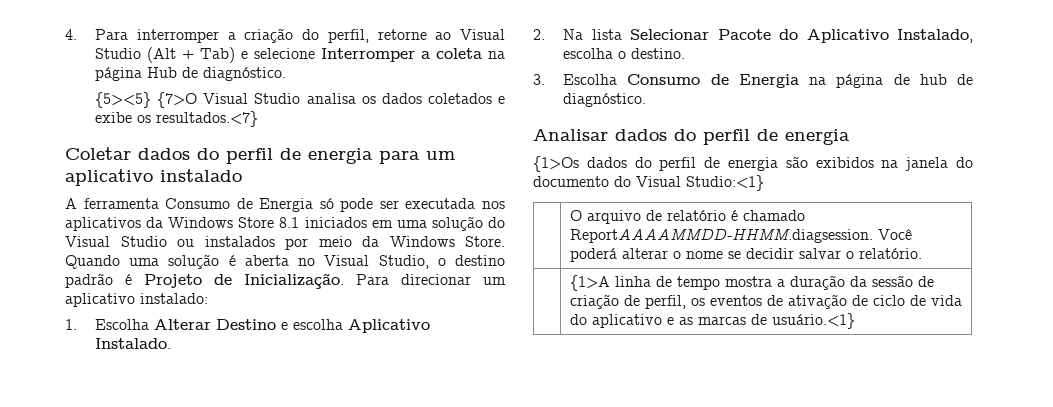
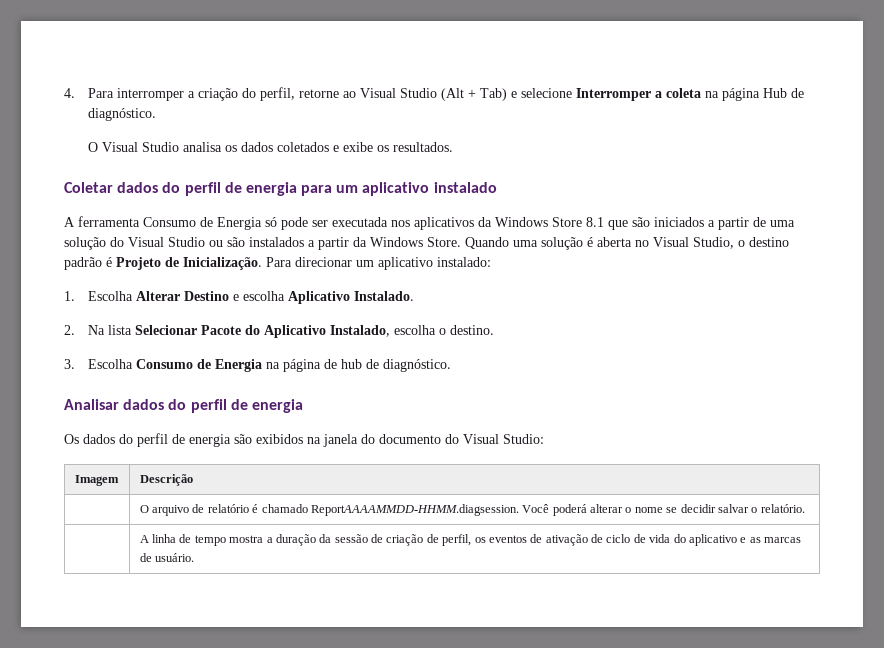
- {5><5} {7>O Visual Studio analisa os dados coletados e exibe os resultados.<7}
+ O Visual Studio analisa os dados coletados e exibe os resultados.
- A ferramenta Consumo de Energia só pode ser executada nos aplicativos da Windows Store 8.1 iniciados em uma solução do Visual Studio ou instalados por meio da Windows Store.
+ A ferramenta Consumo de Energia só pode ser executada nos aplicativos da Windows Store 8.1 que são iniciados a partir de uma solução do Visual Studio ou são instalados a partir da Windows Store.
- {1>Os dados do perfil de energia são exibidos na janela do documento do Visual Studio:<1}
+ Os dados do perfil de energia são exibidos na janela do documento do Visual Studio:
+ Imagem | Descrição
- | {1>A linha de tempo mostra a duração da sessão de criação de perfil, os eventos de ativação de ciclo de vida do aplicativo e as marcas de usuário.<1}
+ | A linha de tempo mostra a duração da sessão de criação de perfil, os eventos de ativação de ciclo de vida do aplicativo e as marcas de usuário.

